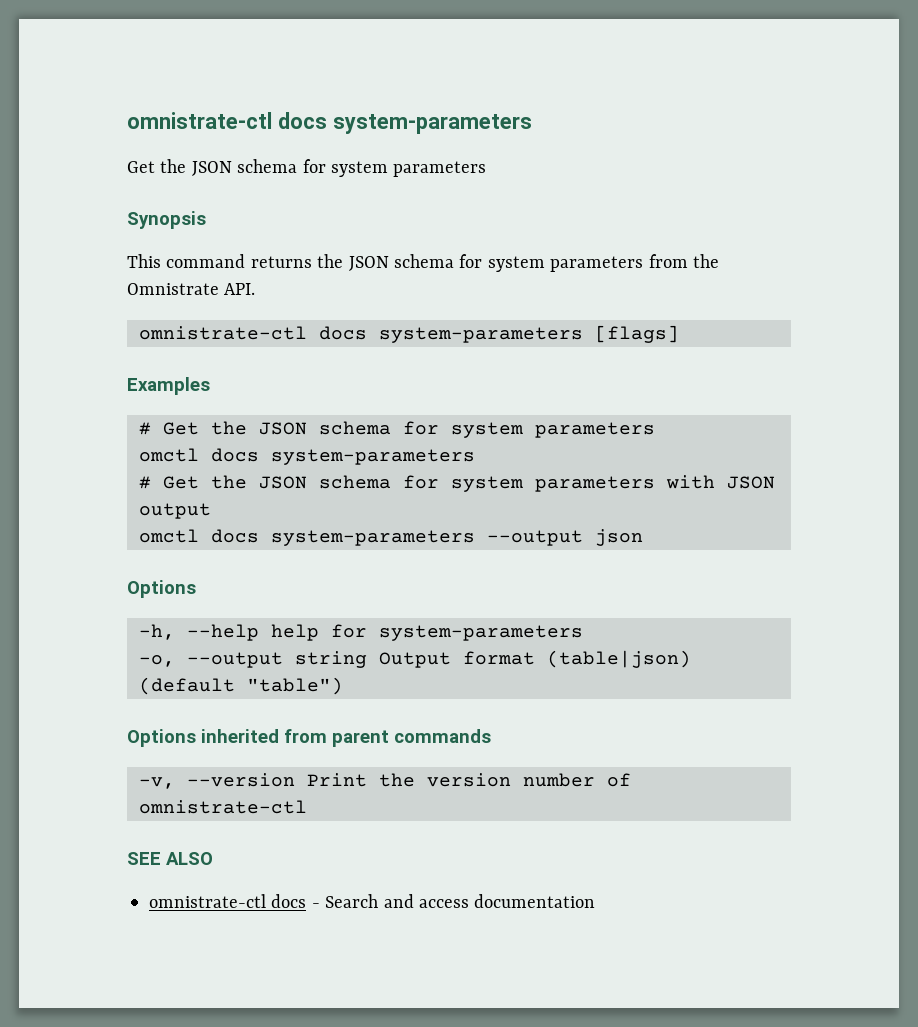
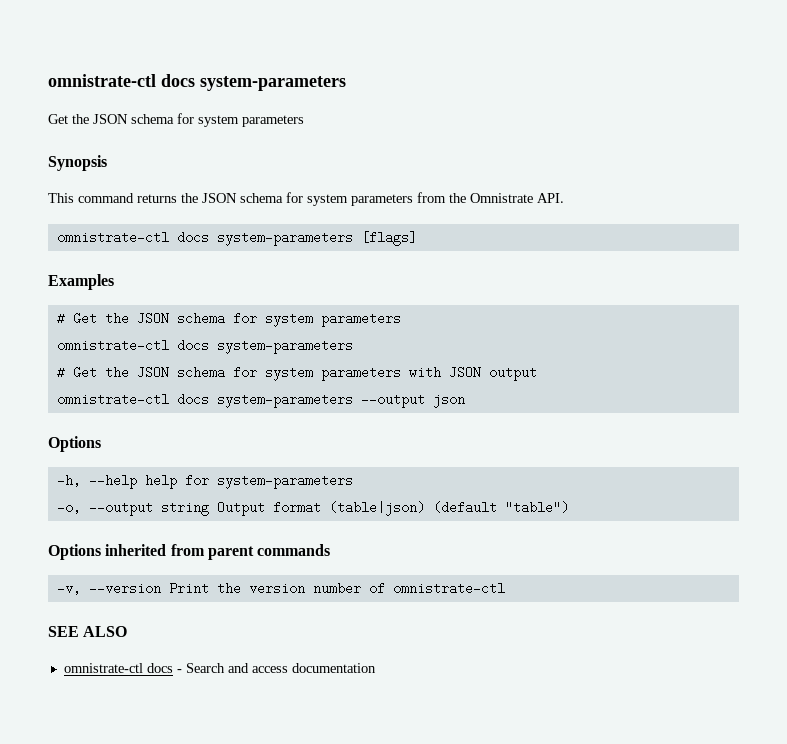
  Examples
  # Get the JSON schema for system parameters
- omctl docs system-parameters
+ omnistrate-ctl docs system-parameters
- omctl docs system-parameters --output json
+ omnistrate-ctl docs system-parameters --output json

